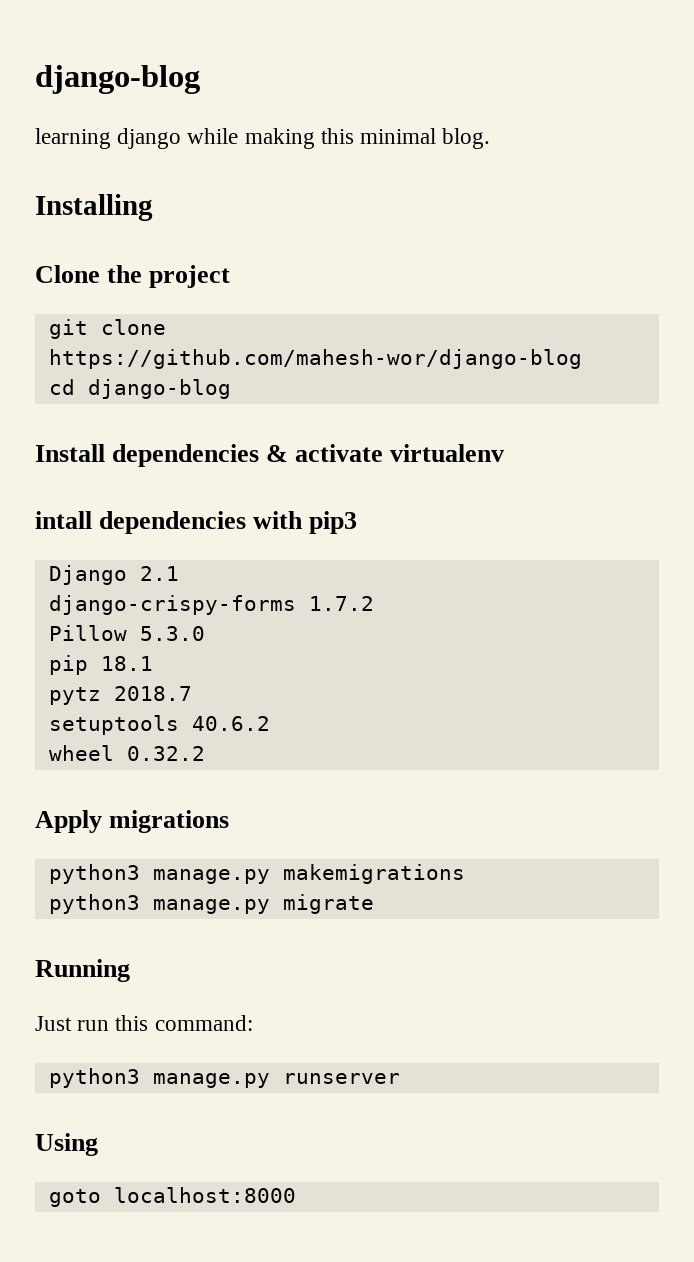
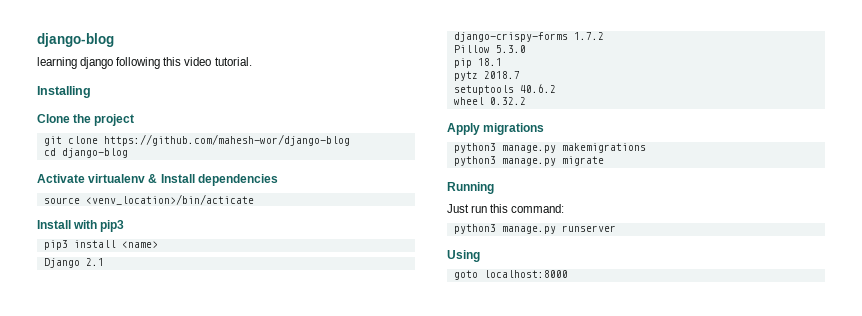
- learning django while making this minimal blog.
+ learning django following this video tutorial.
- Install dependencies & activate virtualenv
- intall dependencies with pip3
+ Activate virtualenv & Install dependencies
+ source <venv_location>/bin/acticate
+ Install with pip3
+ pip3 install <name>

